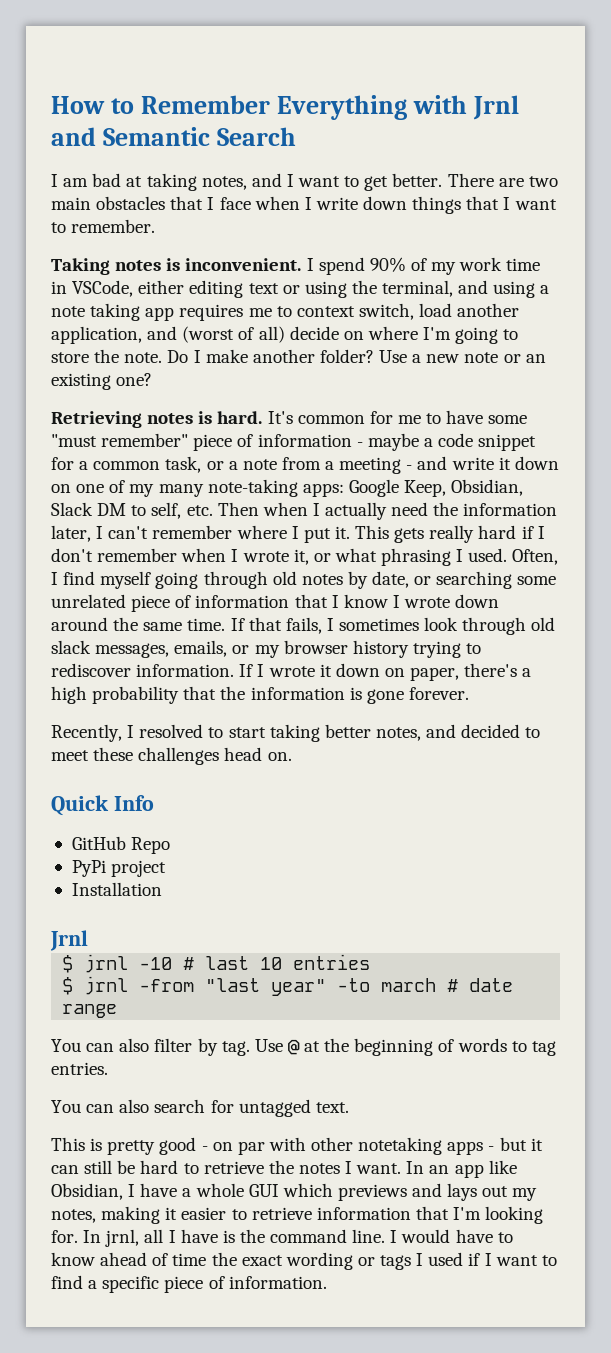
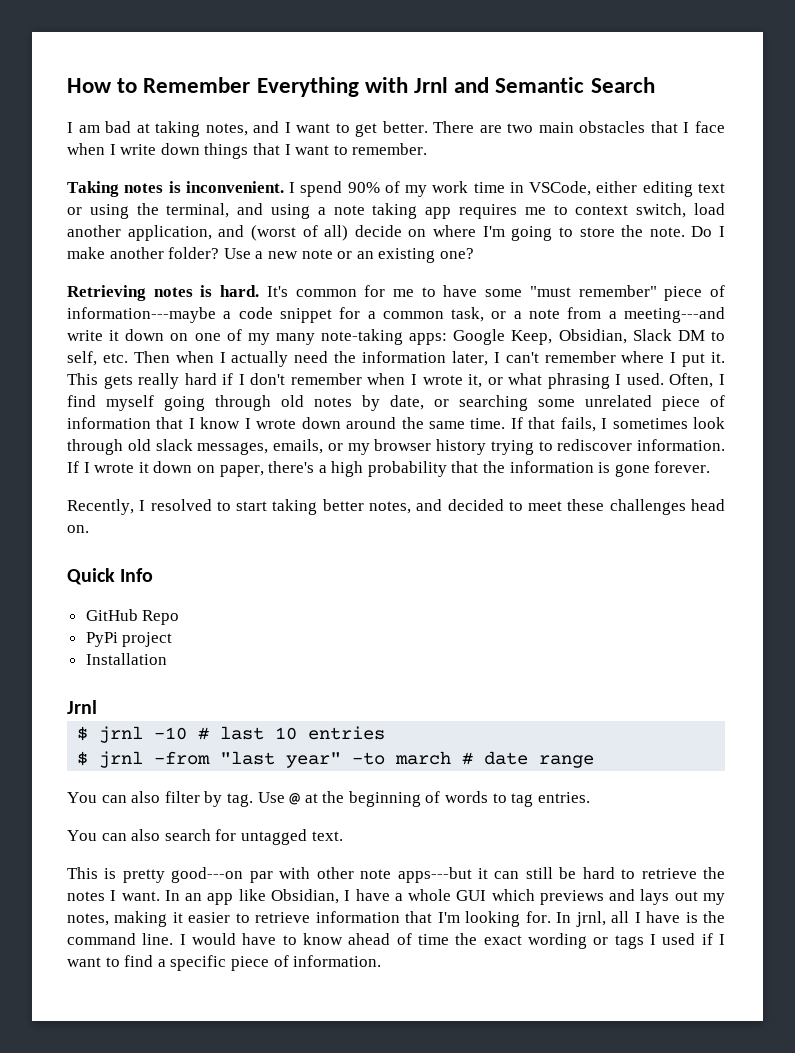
- It's common for me to have some "must remember" piece of information - maybe a code snippet for a common task, or a note from a meeting - and write it down on one of my many note-taking apps: Google Keep, Obsidian, Slack DM to self, etc. Then when I actually need the information later, I can't remember where I put it.
+ It's common for me to have some "must remember" piece of information---maybe a code snippet for a common task, or a note from a meeting---and write it down on one of my many note-taking apps: Google Keep, Obsidian, Slack DM to self, etc. Then when I actually need the information later, I can't remember where I put it.
- This is pretty good - on par with other notetaking apps - but it can still be hard to retrieve the notes I want.
+ This is pretty good---on par with other note apps---but it can still be hard to retrieve the notes I want.

